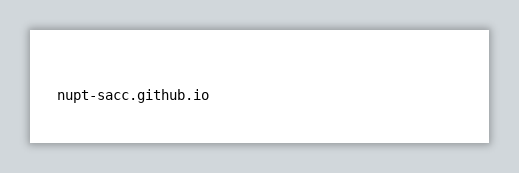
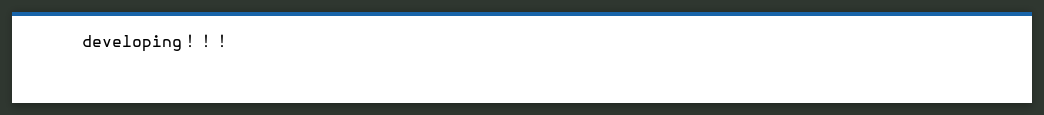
- nupt-sacc.github.io
+ developing！！！

